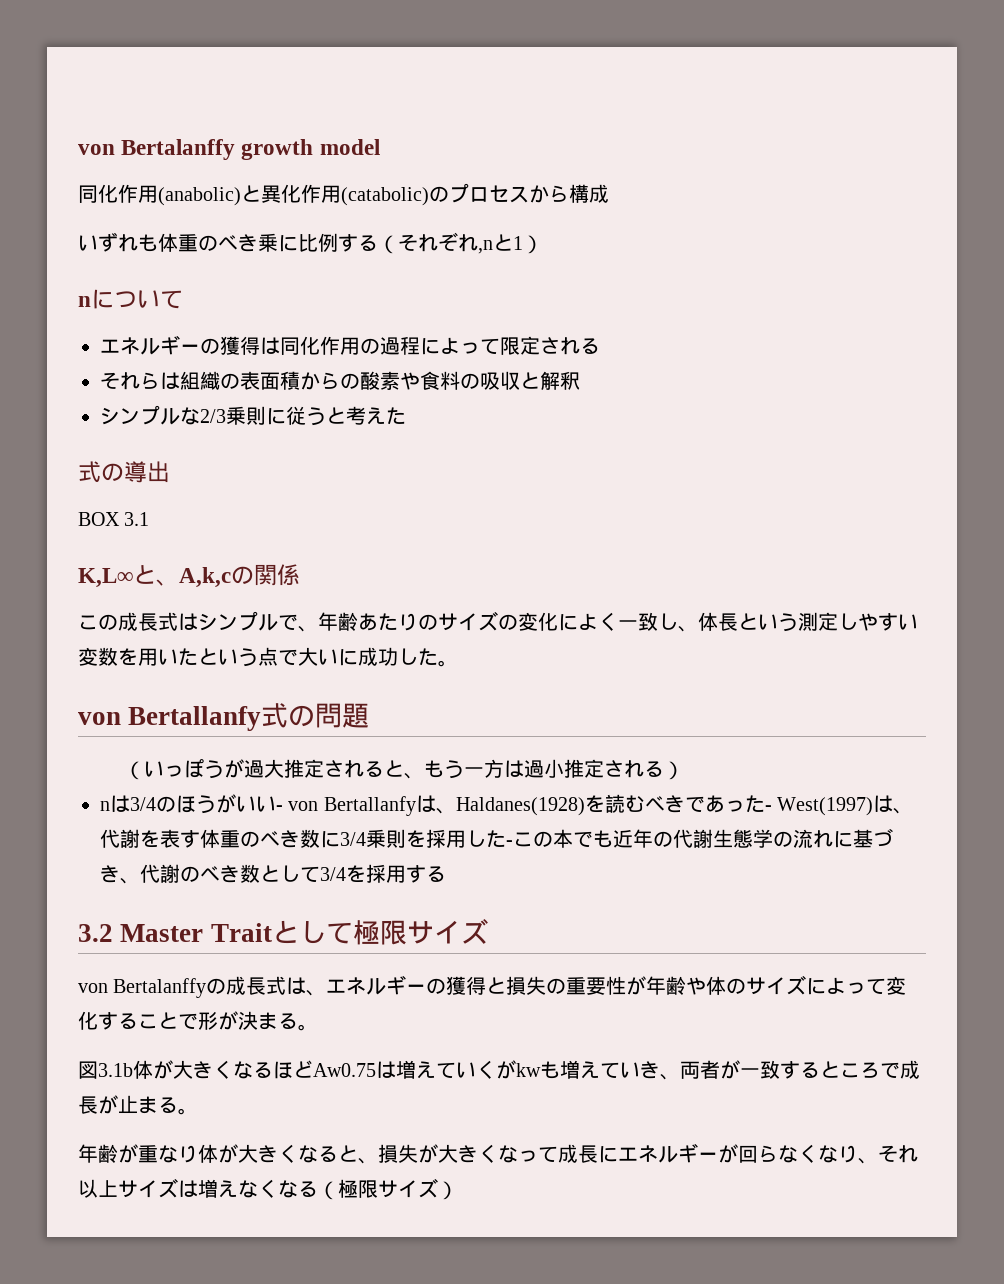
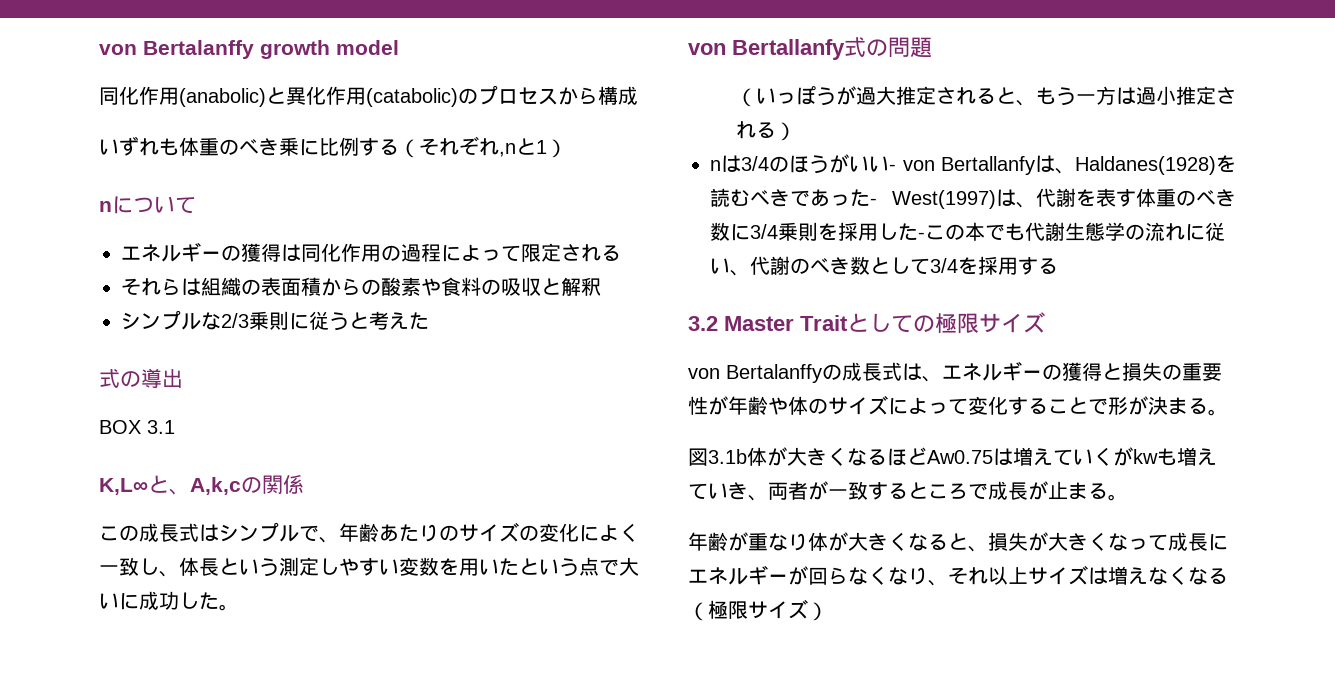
- nは3/4のほうがいい- von Bertallanfyは、Haldanes(1928)を読むべきであった- West(1997)は、代謝を表す体重のべき数に3/4乗則を採用した-この本でも近年の代謝生態学の流れに基づき、代謝のべき数として3/4を採用する
+ nは3/4のほうがいい- von Bertallanfyは、Haldanes(1928)を読むべきであった- West(1997)は、代謝を表す体重のべき数に3/4乗則を採用した-この本でも代謝生態学の流れに従い、代謝のべき数として3/4を採用する
- 3.2 Master Traitとして極限サイズ
+ 3.2 Master Traitとしての極限サイズ

